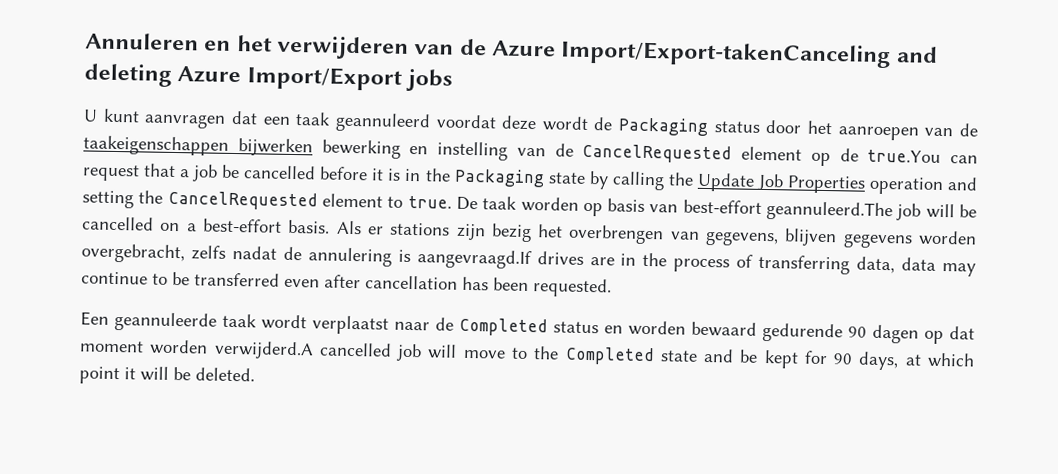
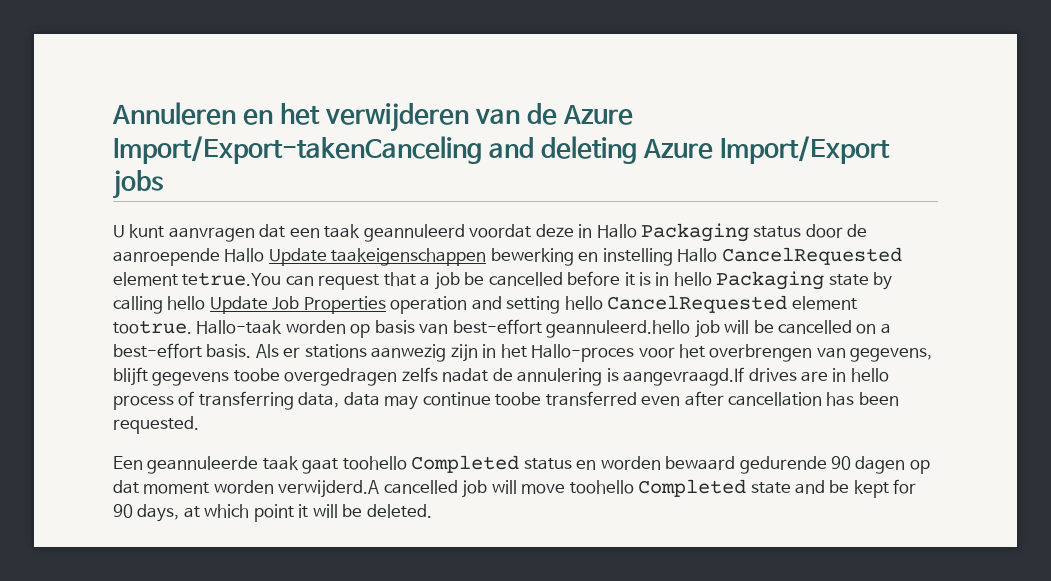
- U kunt aanvragen dat een taak geannuleerd voordat deze wordt de Packaging status door het aanroepen van de taakeigenschappen bijwerken bewerking en instelling van de CancelRequested element op de true.You can request that a job be cancelled before it is in the Packaging state by calling the Update Job Properties operation and setting the CancelRequested element to true. De taak worden op basis van best-effort geannuleerd.The job will be cancelled on a best-effort basis.
+ U kunt aanvragen dat een taak geannuleerd voordat deze in Hallo Packaging status door de aanroepende Hallo Update taakeigenschappen bewerking en instelling Hallo CancelRequested element tetrue.You can request that a job be cancelled before it is in hello Packaging state by calling hello Update Job Properties operation and setting hello CancelRequested element tootrue. Hallo-taak worden op basis van best-effort geannuleerd.hello job will be cancelled on a best-effort basis.
- Als er stations zijn bezig het overbrengen van gegevens, blijven gegevens worden overgebracht, zelfs nadat de annulering is aangevraagd.If drives are in the process of transferring data, data may continue to be transferred even after cancellation has been requested.
+ Als er stations aanwezig zijn in het Hallo-proces voor het overbrengen van gegevens, blijft gegevens toobe overgedragen zelfs nadat de annulering is aangevraagd.If drives are in hello process of transferring data, data may continue toobe transferred even after cancellation has been requested.
- Een geannuleerde taak wordt verplaatst naar de Completed status en worden bewaard gedurende 90 dagen op dat moment worden verwijderd.A cancelled job will move to the Completed state and be kept for 90 days, at which point it will be deleted.
+ Een geannuleerde taak gaat toohello Completed status en worden bewaard gedurende 90 dagen op dat moment worden verwijderd.A cancelled job will move toohello Completed state and be kept for 90 days, at which point it will be deleted.

